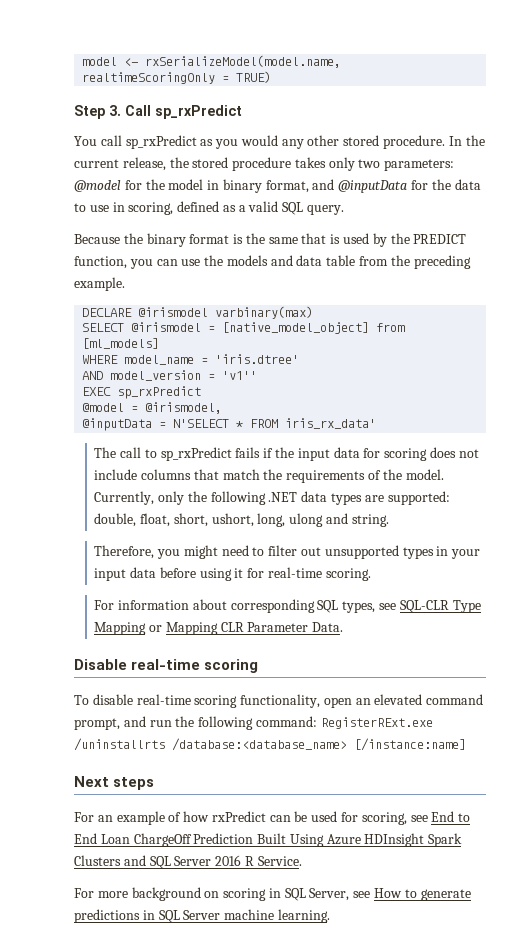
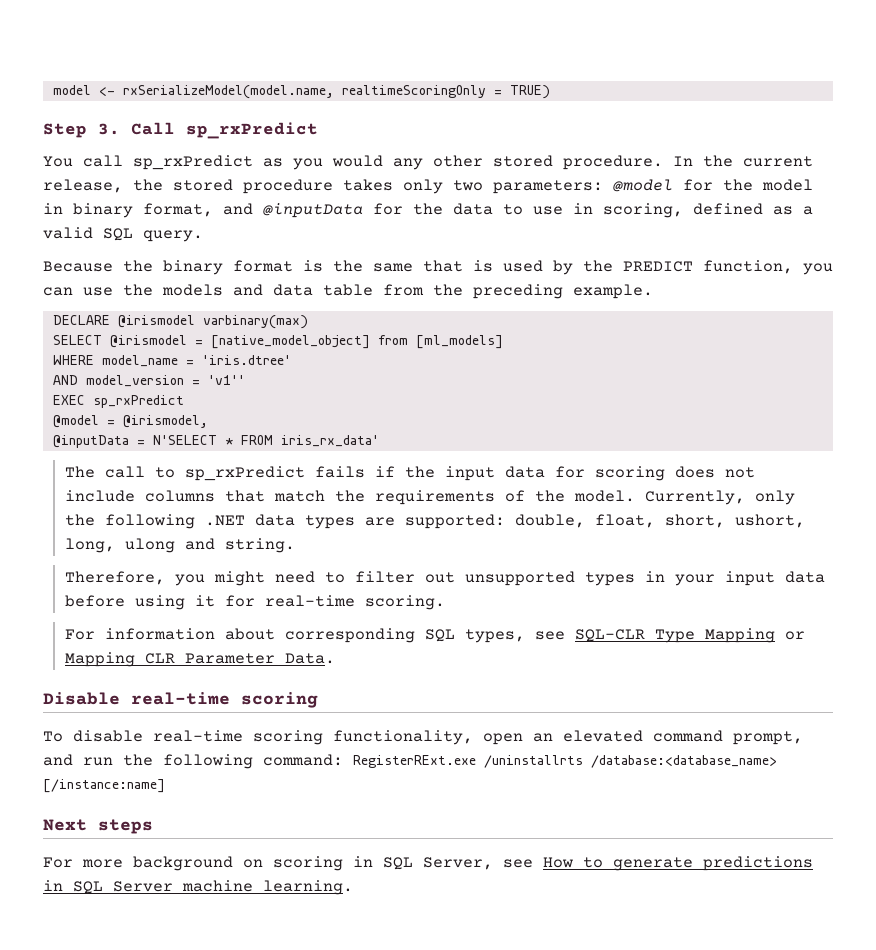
- For an example of how rxPredict can be used for scoring, see End to End Loan ChargeOff Prediction Built Using Azure HDInsight Spark Clusters and SQL Server 2016 R Service.

